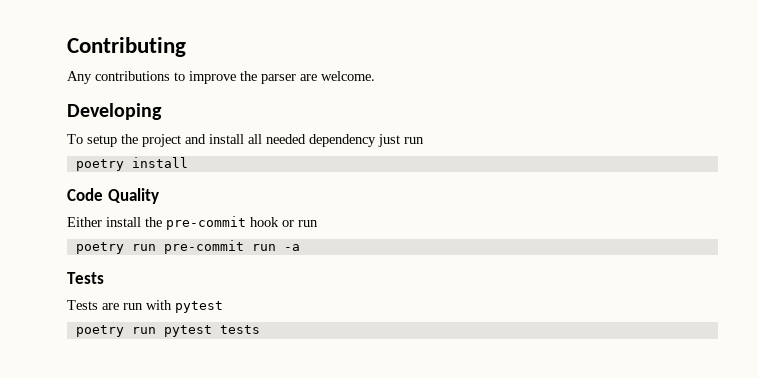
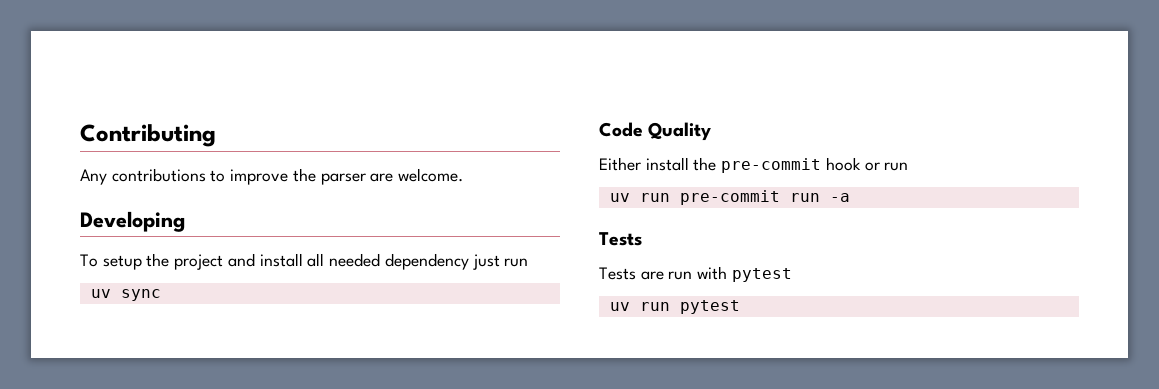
- poetry install
+ uv sync
- poetry run pre-commit run -a
+ uv run pre-commit run -a
- poetry run pytest tests
+ uv run pytest

